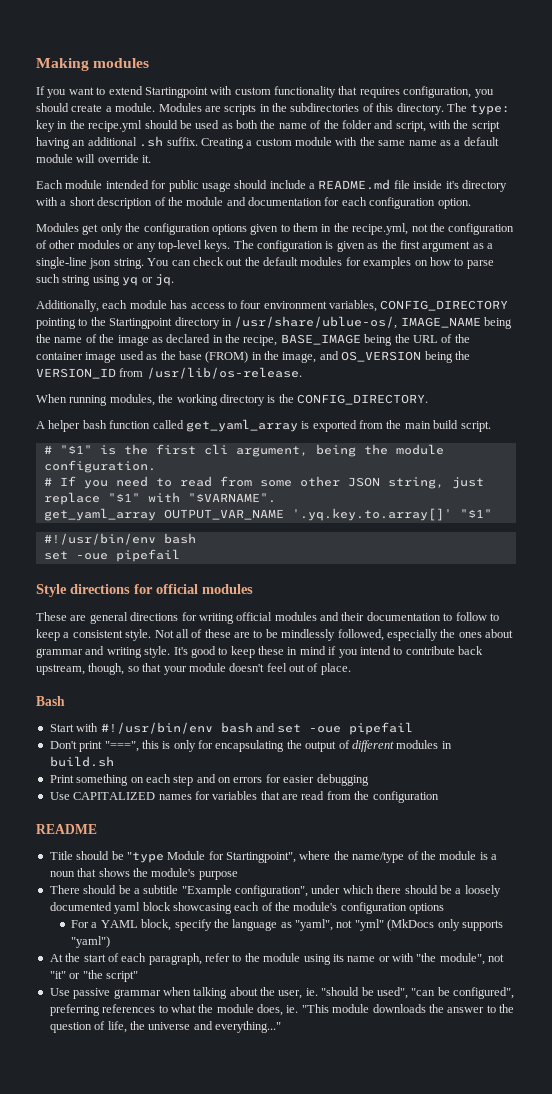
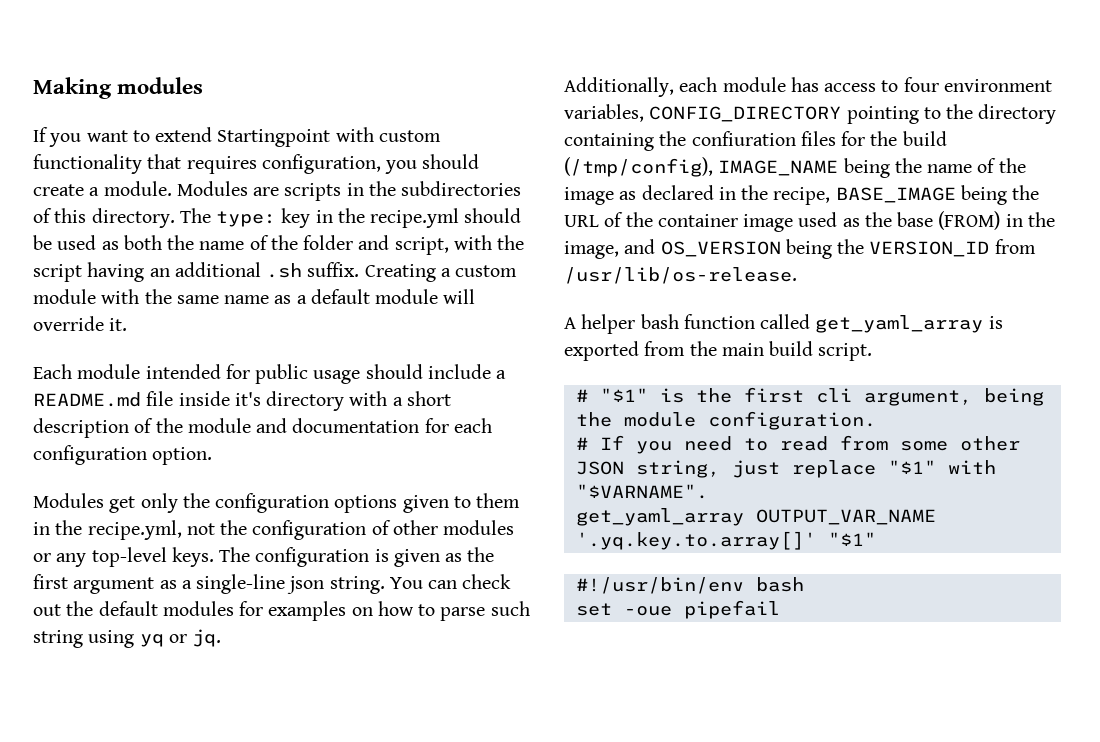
- Additionally, each module has access to four environment variables, CONFIG_DIRECTORY pointing to the Startingpoint directory in /usr/share/ublue-os/, IMAGE_NAME being the name of the image as declared in the recipe, BASE_IMAGE being the URL of the container image used as the base (FROM) in the image, and OS_VERSION being the VERSION_ID from /usr/lib/os-release.
+ Additionally, each module has access to four environment variables, CONFIG_DIRECTORY pointing to the directory containing the confiuration files for the build (/tmp/config), IMAGE_NAME being the name of the image as declared in the recipe, BASE_IMAGE being the URL of the container image used as the base (FROM) in the image, and OS_VERSION being the VERSION_ID from /usr/lib/os-release.
- When running modules, the working directory is the CONFIG_DIRECTORY.
- Style directions for official modules
- These are general directions for writing official modules and their documentation to follow to keep a consistent style. Not all of these are to be mindlessly followed, especially the ones about grammar and writing style. It's good to keep these in mind if you intend to contribute back upstream, though, so that your module doesn't feel out of place.
- Bash
- Start with #!/usr/bin/env bash and set -oue pipefail
- Don't print "===", this is only for encapsulating the output of different modules in build.sh
- Print something on each step and on errors for easier debugging
- Use CAPITALIZED names for variables that are read from the configuration
- README
- Title should be "type Module for Startingpoint", where the name/type of the module is a noun that shows the module's purpose
- There should be a subtitle "Example configuration", under which there should be a loosely documented yaml block showcasing each of the module's configuration options
- For a YAML block, specify the language as "yaml", not "yml" (MkDocs only supports "yaml")
- At the start of each paragraph, refer to the module using its name or with "the module", not "it" or "the script"
- Use passive grammar when talking about the user, ie. "should be used", "can be configured", preferring references to what the module does, ie. "This module downloads the answer to the question of life, the universe and everything..."

